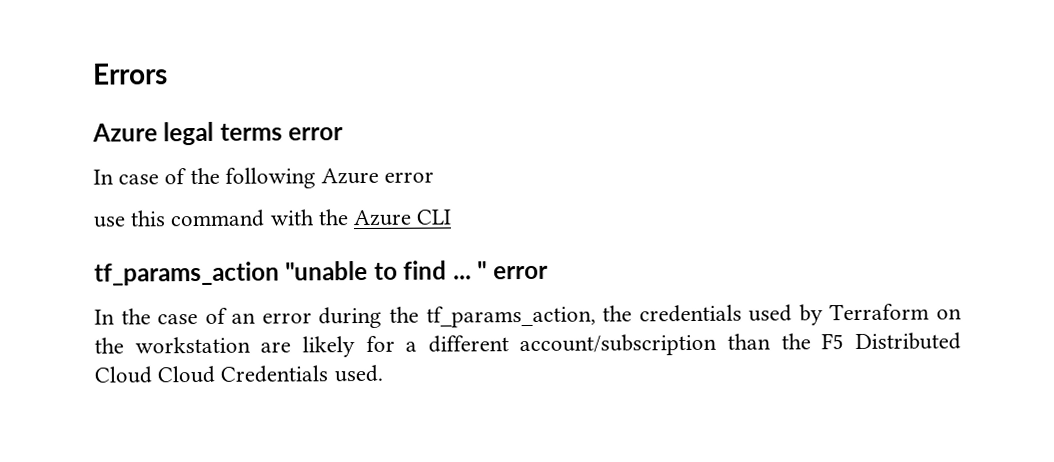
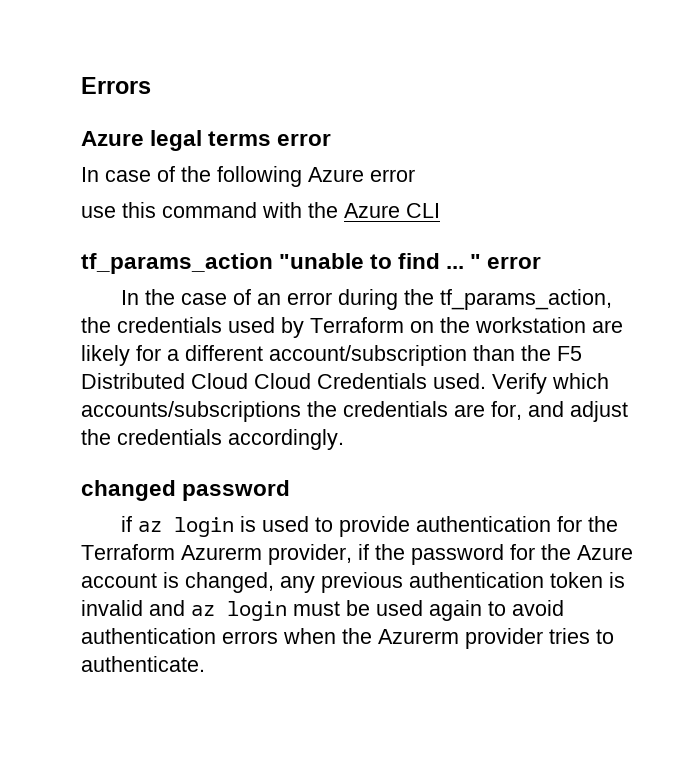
+ Verify which accounts/subscriptions the credentials are for, and adjust the credentials accordingly.
+ changed password
+ if az login is used to provide authentication for the Terraform Azurerm provider, if the password for the Azure account is changed, any previous authentication token is invalid and az login must be used again to avoid authentication errors when the Azurerm provider tries to authenticate.

